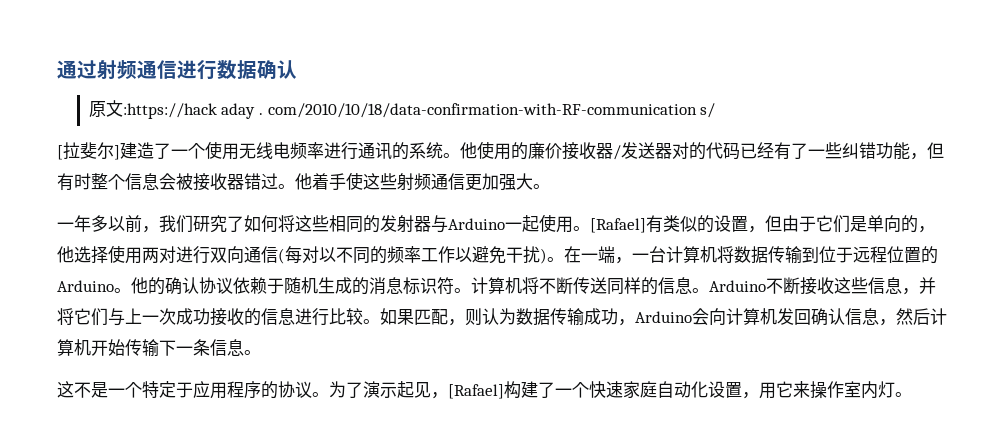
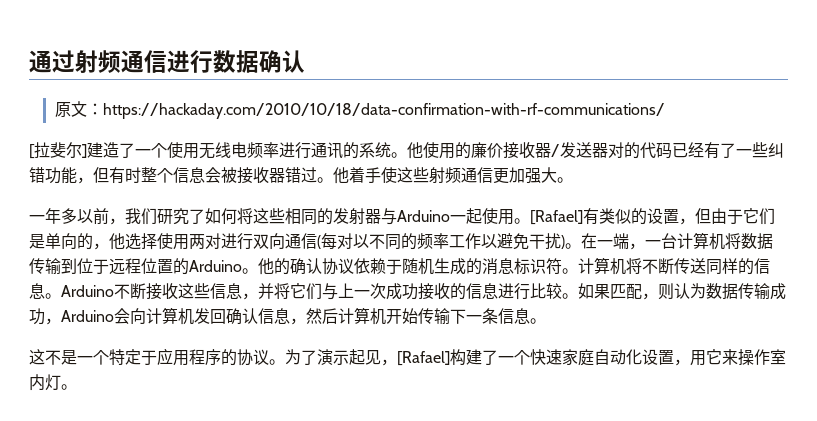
- 原文:https://hack aday . com/2010/10/18/data-confirmation-with-RF-communication s/
+ 原文：https://hackaday.com/2010/10/18/data-confirmation-with-rf-communications/

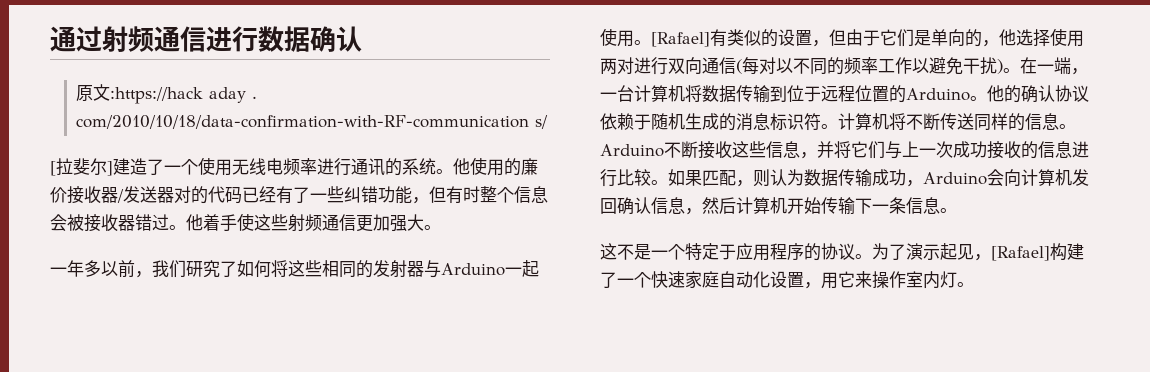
- 原文：https://hackaday.com/2010/10/18/data-confirmation-with-rf-communications/
+ 原文:https://hack aday . com/2010/10/18/data-confirmation-with-RF-communication s/

